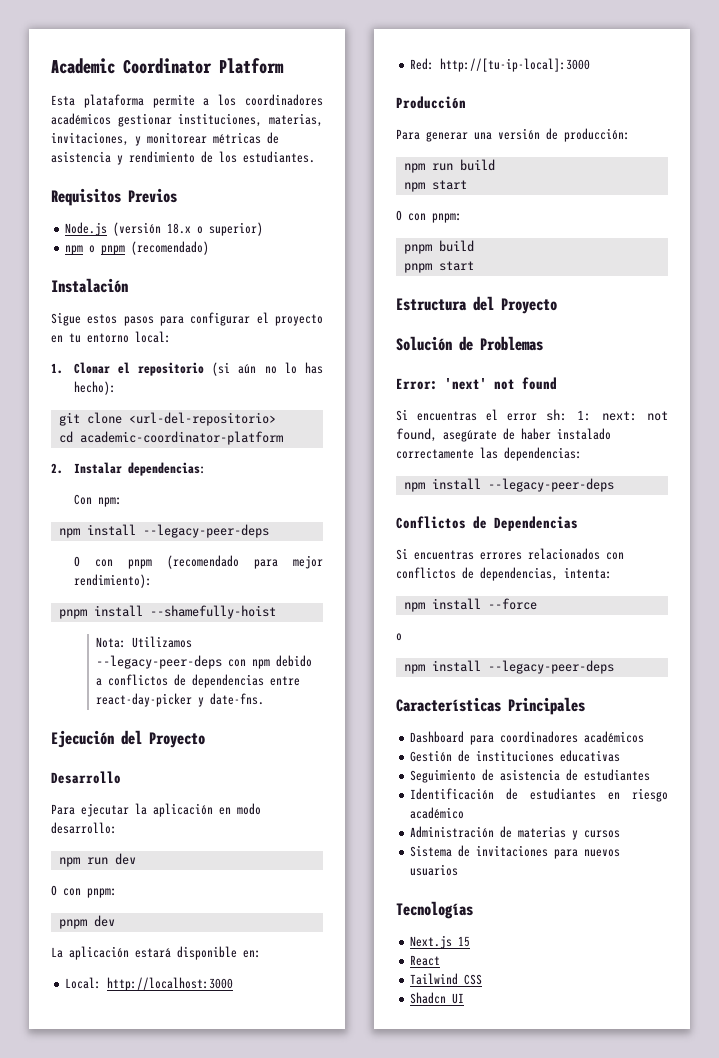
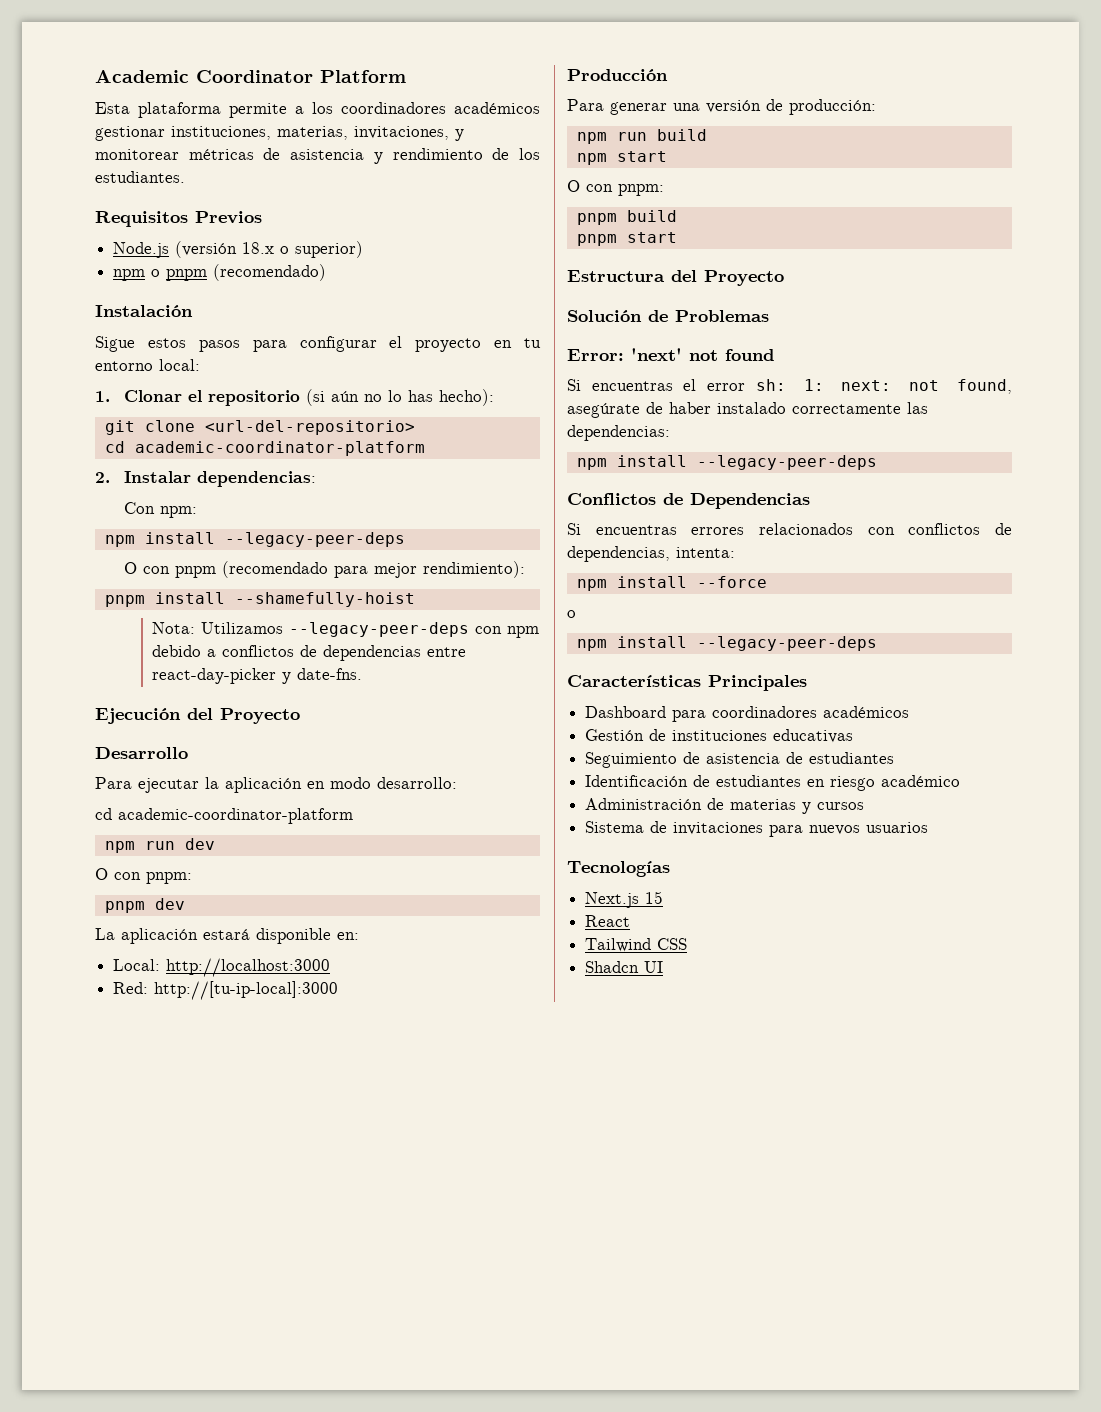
  Para ejecutar la aplicación en modo desarrollo:
+ cd academic-coordinator-platform

